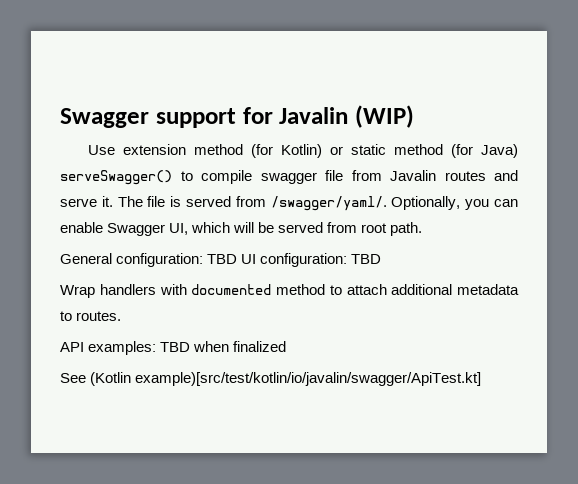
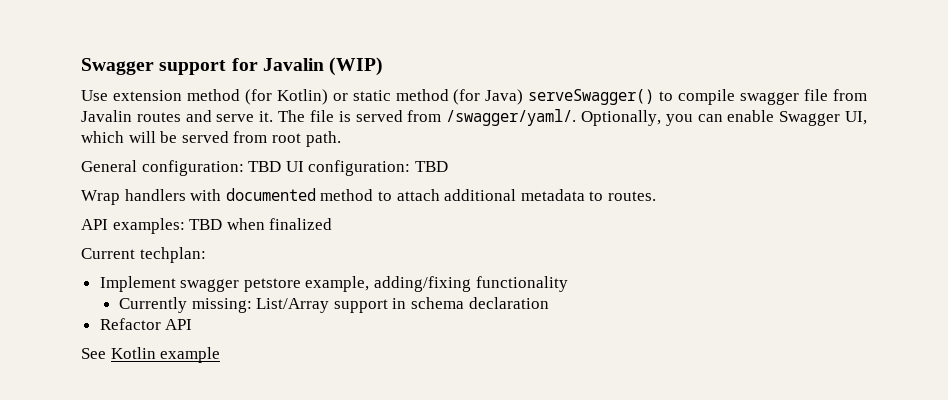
+ Current techplan:
+ Implement swagger petstore example, adding/fixing functionality
+ Currently missing: List/Array support in schema declaration
+ Refactor API
- See (Kotlin example)[src/test/kotlin/io/javalin/swagger/ApiTest.kt]
+ See Kotlin example

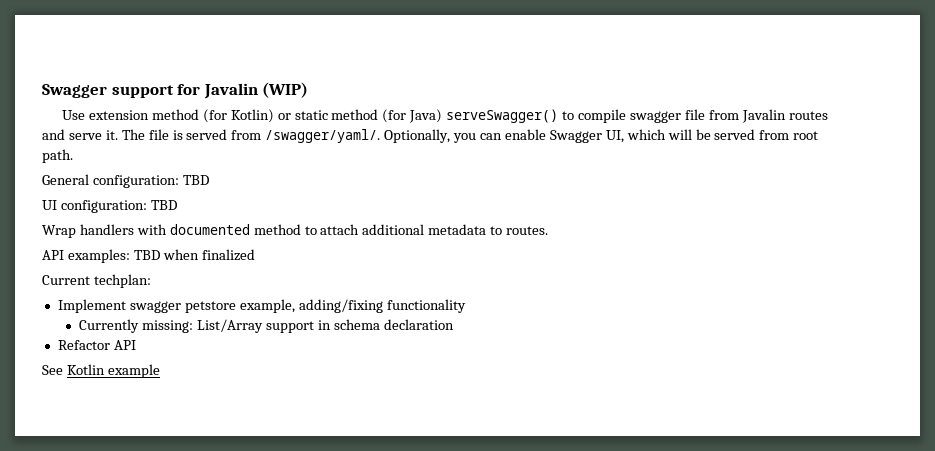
- General configuration: TBD UI configuration: TBD
+ General configuration: TBD
+ UI configuration: TBD

